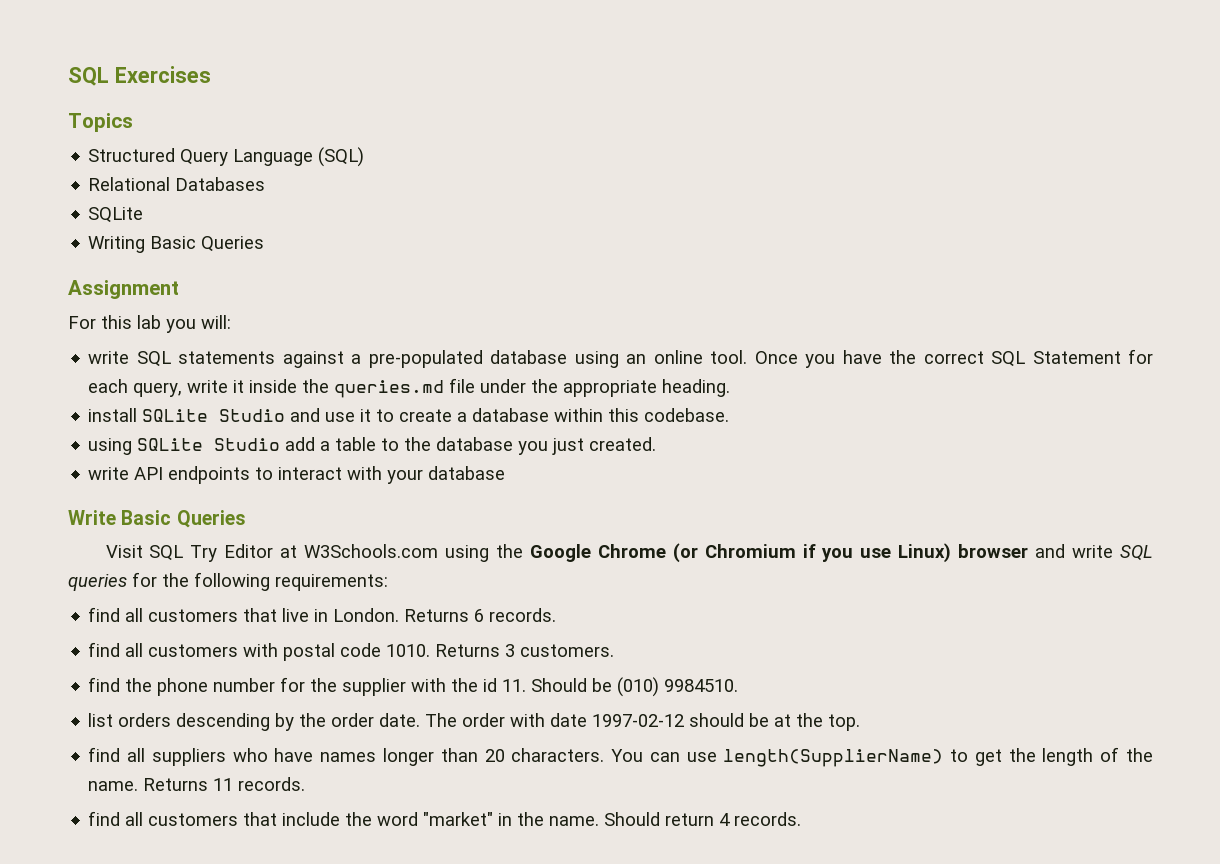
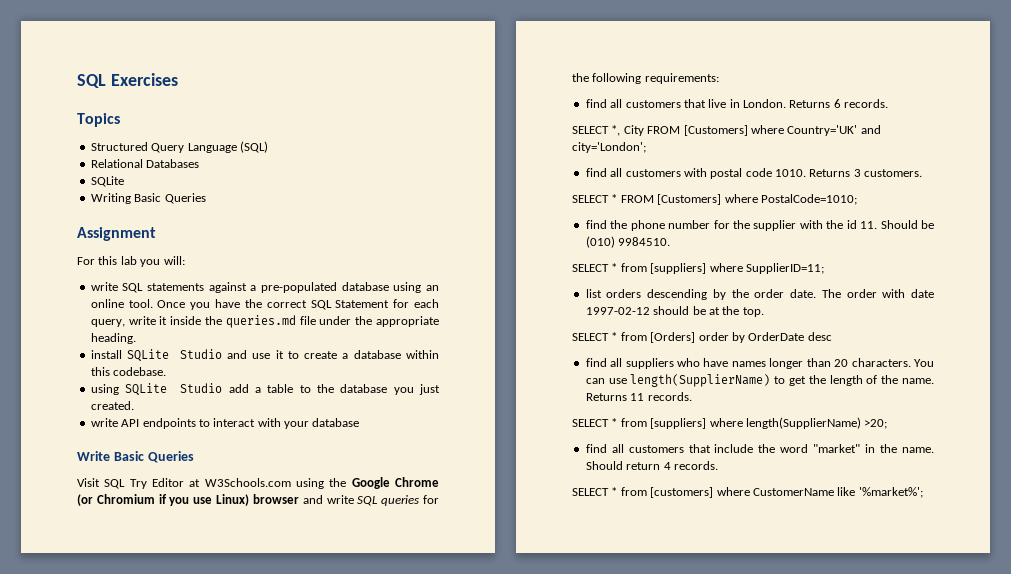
+ SELECT *, City FROM [Customers] where Country='UK' and city='London';
+ SELECT * FROM [Customers] where PostalCode=1010;
+ SELECT * from [suppliers] where SupplierID=11;
+ SELECT * from [Orders] order by OrderDate desc
+ SELECT * from [suppliers] where length(SupplierName) >20;
+ SELECT * from [customers] where CustomerName like '%market%';

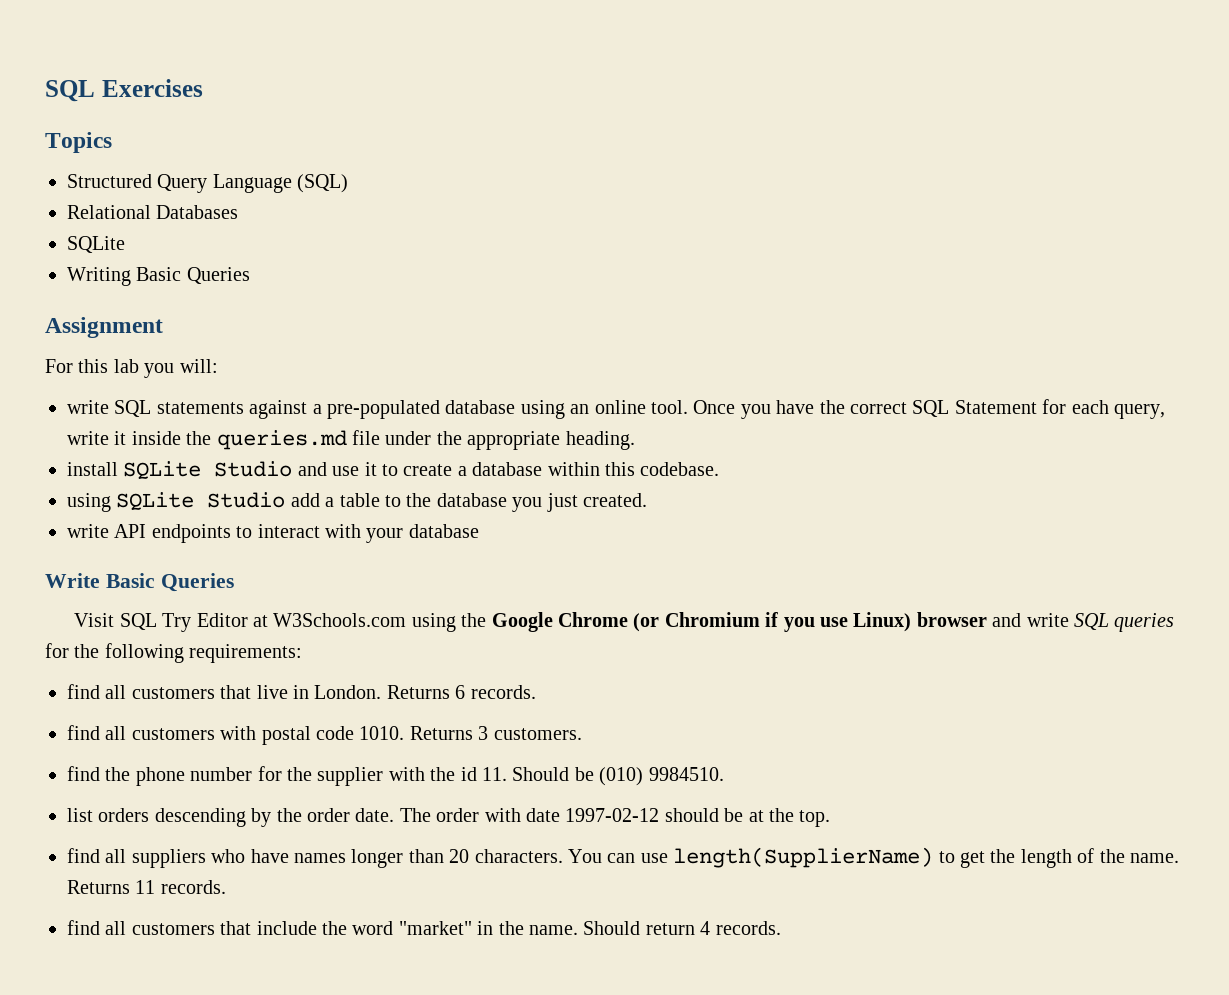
- SELECT *, City FROM [Customers] where Country='UK' and city='London';
- SELECT * FROM [Customers] where PostalCode=1010;
- SELECT * from [suppliers] where SupplierID=11;
- SELECT * from [Orders] order by OrderDate desc
- SELECT * from [suppliers] where length(SupplierName) >20;
- SELECT * from [customers] where CustomerName like '%market%';

